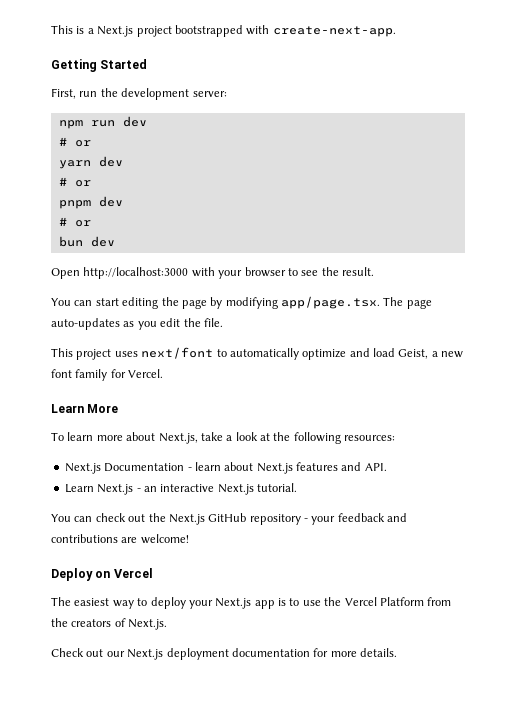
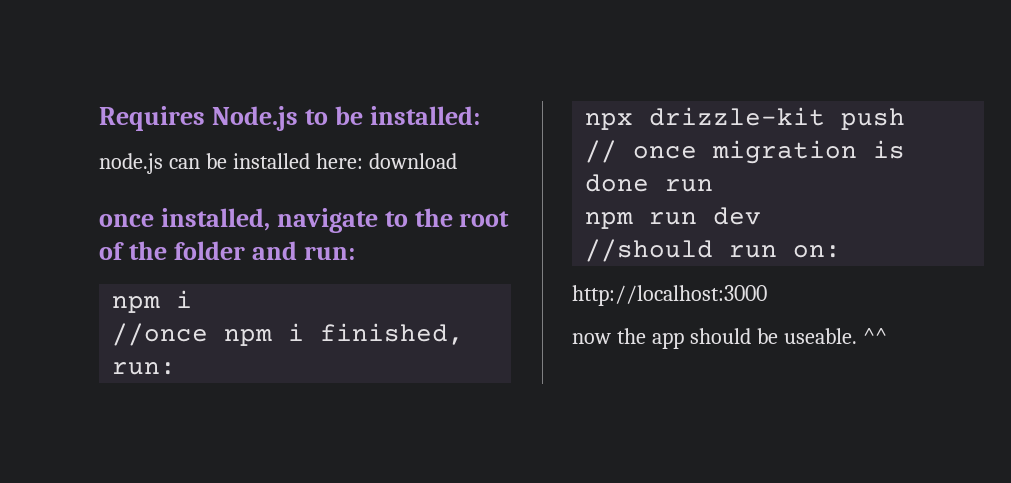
- This is a Next.js project bootstrapped with create-next-app.
- Getting Started
- First, run the development server:
+ Requires Node.js to be installed:
+ node.js can be installed here: download
+ once installed, navigate to the root of the folder and run:
+ npm i
+ //once npm i finished, run:
+ npx drizzle-kit push
+ // once migration is done run
  npm run dev
- # or
- yarn dev
- # or
- pnpm dev
- # or
- bun dev
- Open http://localhost:3000 with your browser to see the result.
- You can start editing the page by modifying app/page.tsx. The page auto-updates as you edit the file.
- This project uses next/font to automatically optimize and load Geist, a new font family for Vercel.
- Learn More
- To learn more about Next.js, take a look at the following resources:
- Next.js Documentation - learn about Next.js features and API.
- Learn Next.js - an interactive Next.js tutorial.
- You can check out the Next.js GitHub repository - your feedback and contributions are welcome!
- Deploy on Vercel
- The easiest way to deploy your Next.js app is to use the Vercel Platform from the creators of Next.js.
- Check out our Next.js deployment documentation for more details.
+ //should run on:
+ http://localhost:3000
+ now the app should be useable. ^^

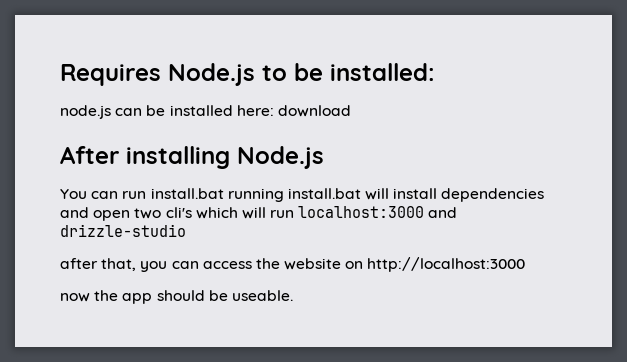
- once installed, navigate to the root of the folder and run:
- npm i
- //once npm i finished, run:
- npx drizzle-kit push
- // once migration is done run
- npm run dev
- //should run on:
- http://localhost:3000
+ After installing Node.js
+ You can run install.bat running install.bat will install dependencies and open two cli's which will run localhost:3000 and drizzle-studio
+ after that, you can access the website on http://localhost:3000
- ^^

